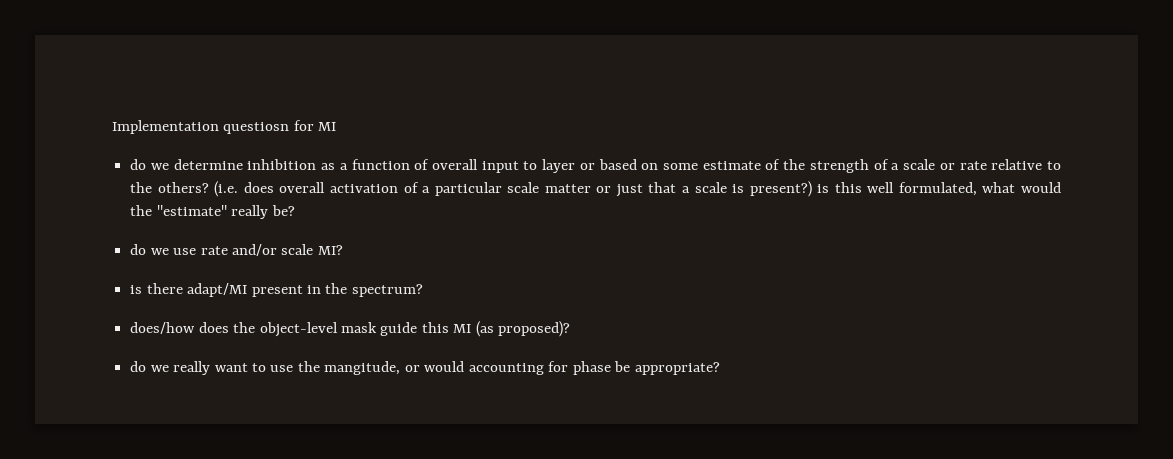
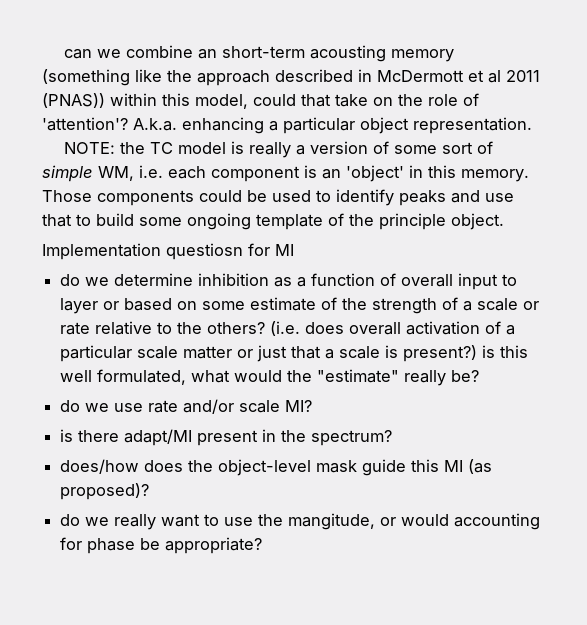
+ can we combine an short-term acousting memory (something like the approach described in McDermott et al 2011 (PNAS)) within this model, could that take on the role of 'attention'? A.k.a. enhancing a particular object representation.
+ NOTE: the TC model is really a version of some sort of simple WM, i.e. each component is an 'object' in this memory. Those components could be used to identify peaks and use that to build some ongoing template of the principle object.

